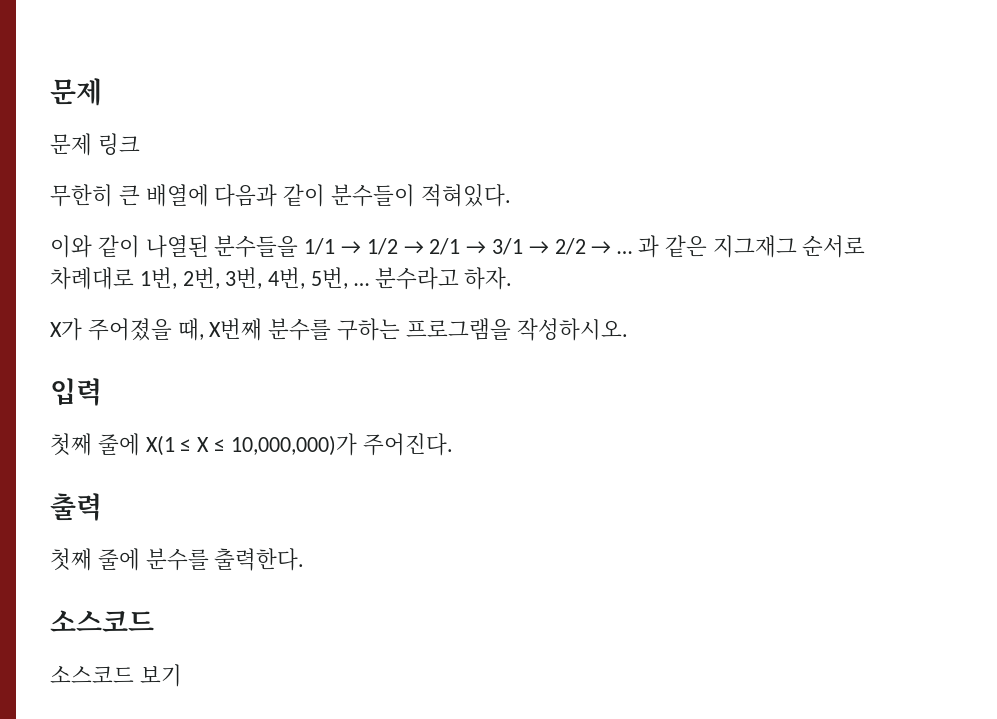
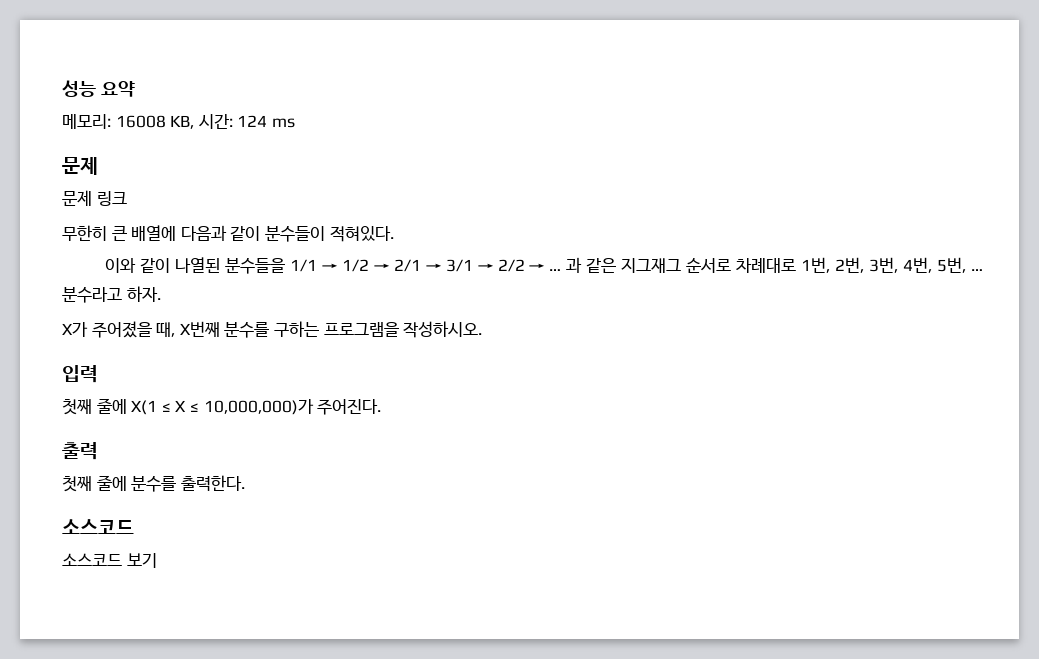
+ 성능 요약
+ 메모리: 16008 KB, 시간: 124 ms

